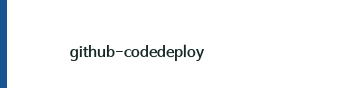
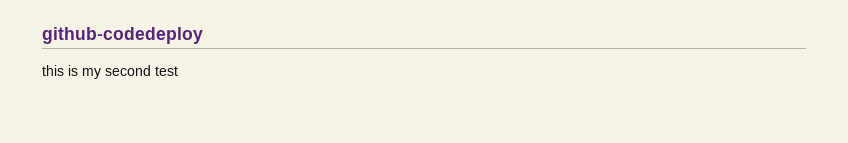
+ this is my second test

